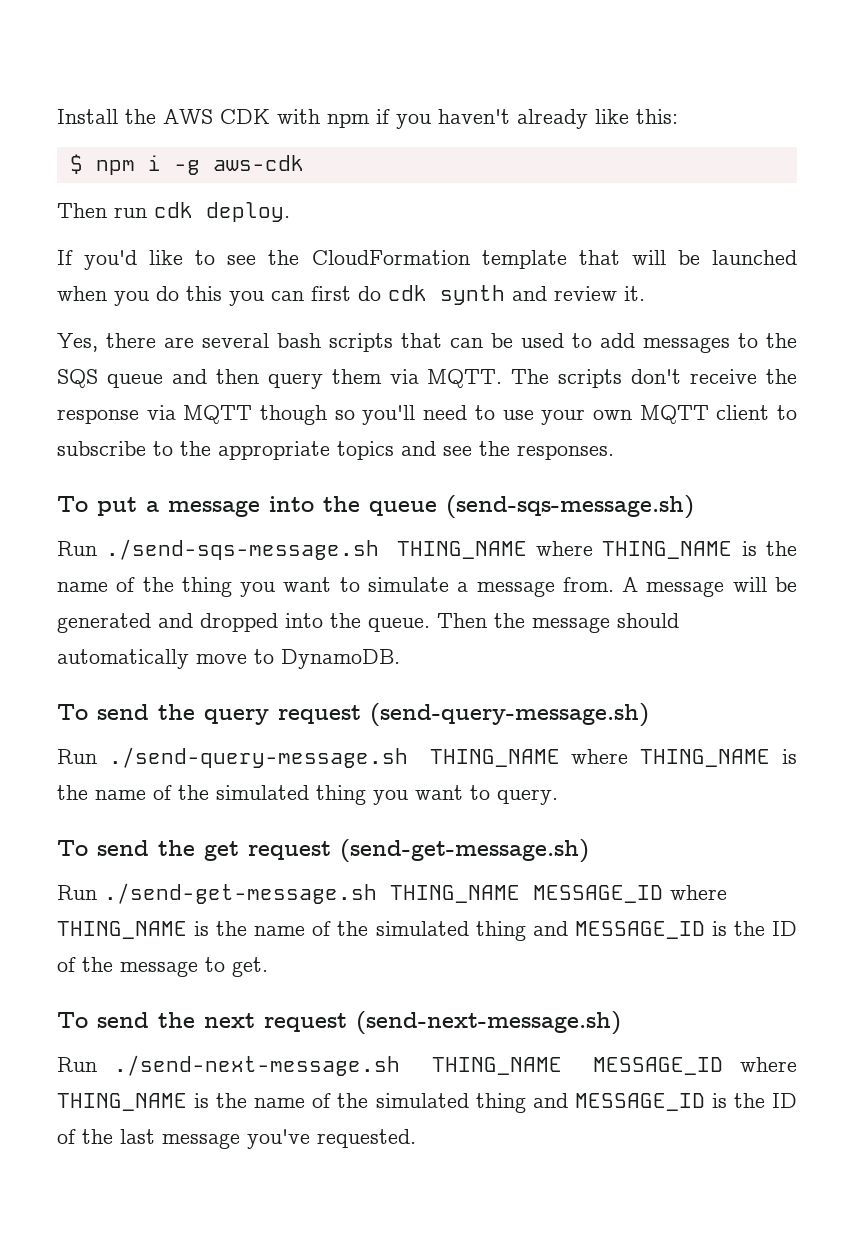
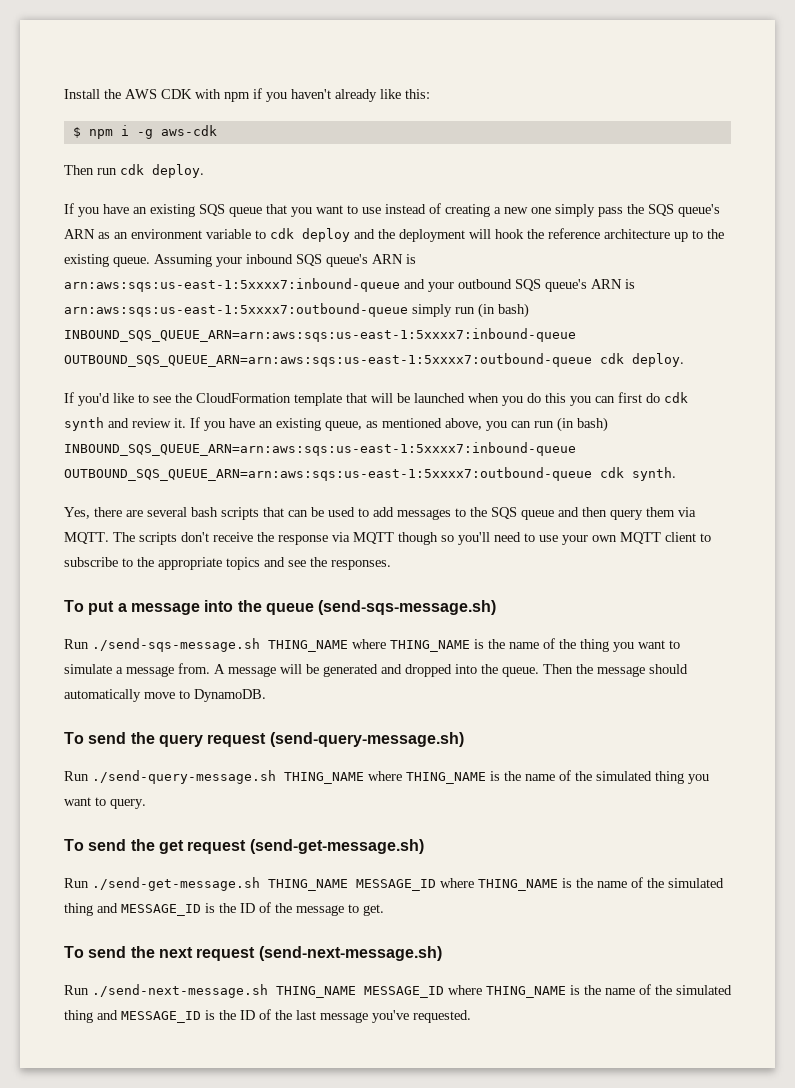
+ If you have an existing SQS queue that you want to use instead of creating a new one simply pass the SQS queue's ARN as an environment variable to cdk deploy and the deployment will hook the reference architecture up to the existing queue. Assuming your inbound SQS queue's ARN is arn:aws:sqs:us-east-1:5xxxx7:inbound-queue and your outbound SQS queue's ARN is arn:aws:sqs:us-east-1:5xxxx7:outbound-queue simply run (in bash) INBOUND_SQS_QUEUE_ARN=arn:aws:sqs:us-east-1:5xxxx7:inbound-queue OUTBOUND_SQS_QUEUE_ARN=arn:aws:sqs:us-east-1:5xxxx7:outbound-queue cdk deploy.
+ If you have an existing queue, as mentioned above, you can run (in bash) INBOUND_SQS_QUEUE_ARN=arn:aws:sqs:us-east-1:5xxxx7:inbound-queue OUTBOUND_SQS_QUEUE_ARN=arn:aws:sqs:us-east-1:5xxxx7:outbound-queue cdk synth.

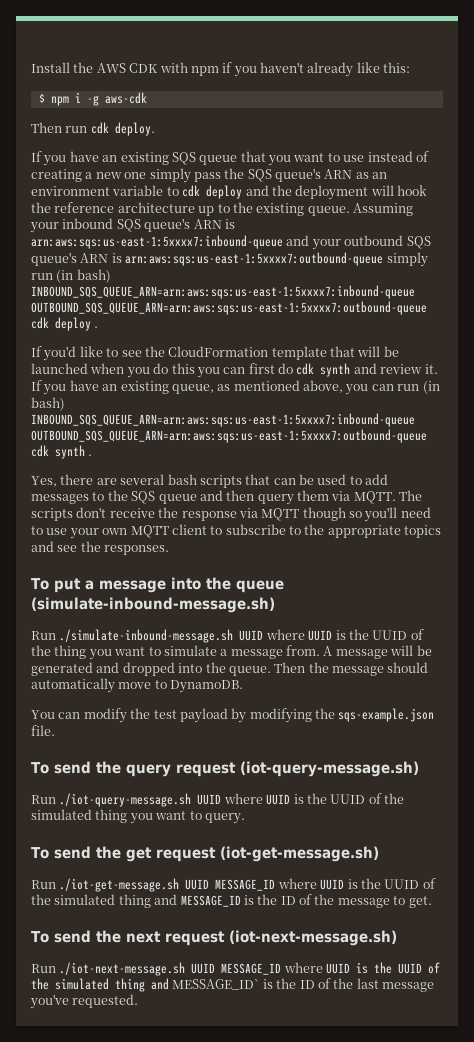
- Assuming your inbound SQS queue's ARN is arn:aws:sqs:us-east-1:5xxxx7:inbound-queue and your outbound SQS queue's ARN is arn:aws:sqs:us-east-1:5xxxx7:outbound-queue simply run (in bash) INBOUND_SQS_QUEUE_ARN=arn:aws:sqs:us-east-1:5xxxx7:inbound-queue OUTBOUND_SQS_QUEUE_ARN=arn:aws:sqs:us-east-1:5xxxx7:outbound-queue cdk deploy.
+ Assuming your inbound SQS queue's ARN is arn:aws:sqs:us-east-1:5xxxx7:inbound-queue and your outbound SQS queue's ARN is arn:aws:sqs:us-east-1:5xxxx7:outbound-queue simply run (in bash) INBOUND_SQS_QUEUE_ARN=arn:aws:sqs:us-east-1:5xxxx7:inbound-queue OUTBOUND_SQS_QUEUE_ARN=arn:aws:sqs:us-east-1:5xxxx7:outbound-queue cdk deploy .
- If you have an existing queue, as mentioned above, you can run (in bash) INBOUND_SQS_QUEUE_ARN=arn:aws:sqs:us-east-1:5xxxx7:inbound-queue OUTBOUND_SQS_QUEUE_ARN=arn:aws:sqs:us-east-1:5xxxx7:outbound-queue cdk synth.
+ If you have an existing queue, as mentioned above, you can run (in bash) INBOUND_SQS_QUEUE_ARN=arn:aws:sqs:us-east-1:5xxxx7:inbound-queue OUTBOUND_SQS_QUEUE_ARN=arn:aws:sqs:us-east-1:5xxxx7:outbound-queue cdk synth .
- To put a message into the queue (send-sqs-message.sh)
- Run ./send-sqs-message.sh THING_NAME where THING_NAME is the name of the thing you want to simulate a message from.
+ To put a message into the queue (simulate-inbound-message.sh)
+ Run ./simulate-inbound-message.sh UUID where UUID is the UUID of the thing you want to simulate a message from.
+ You can modify the test payload by modifying the sqs-example.json file.
- To send the query request (send-query-message.sh)
- Run ./send-query-message.sh THING_NAME where THING_NAME is the name of the simulated thing you want to query.
+ To send the query request (iot-query-message.sh)
+ Run ./iot-query-message.sh UUID where UUID is the UUID of the simulated thing you want to query.
- To send the get request (send-get-message.sh)
- Run ./send-get-message.sh THING_NAME MESSAGE_ID where THING_NAME is the name of the simulated thing and MESSAGE_ID is the ID of the message to get.
+ To send the get request (iot-get-message.sh)
+ Run ./iot-get-message.sh UUID MESSAGE_ID where UUID is the UUID of the simulated thing and MESSAGE_ID is the ID of the message to get.
- To send the next request (send-next-message.sh)
- Run ./send-next-message.sh THING_NAME MESSAGE_ID where THING_NAME is the name of the simulated thing and MESSAGE_ID is the ID of the last message you've requested.
+ To send the next request (iot-next-message.sh)
+ Run ./iot-next-message.sh UUID MESSAGE_ID where UUID is the UUID of the simulated thing and MESSAGE_ID` is the ID of the last message you've requested.

